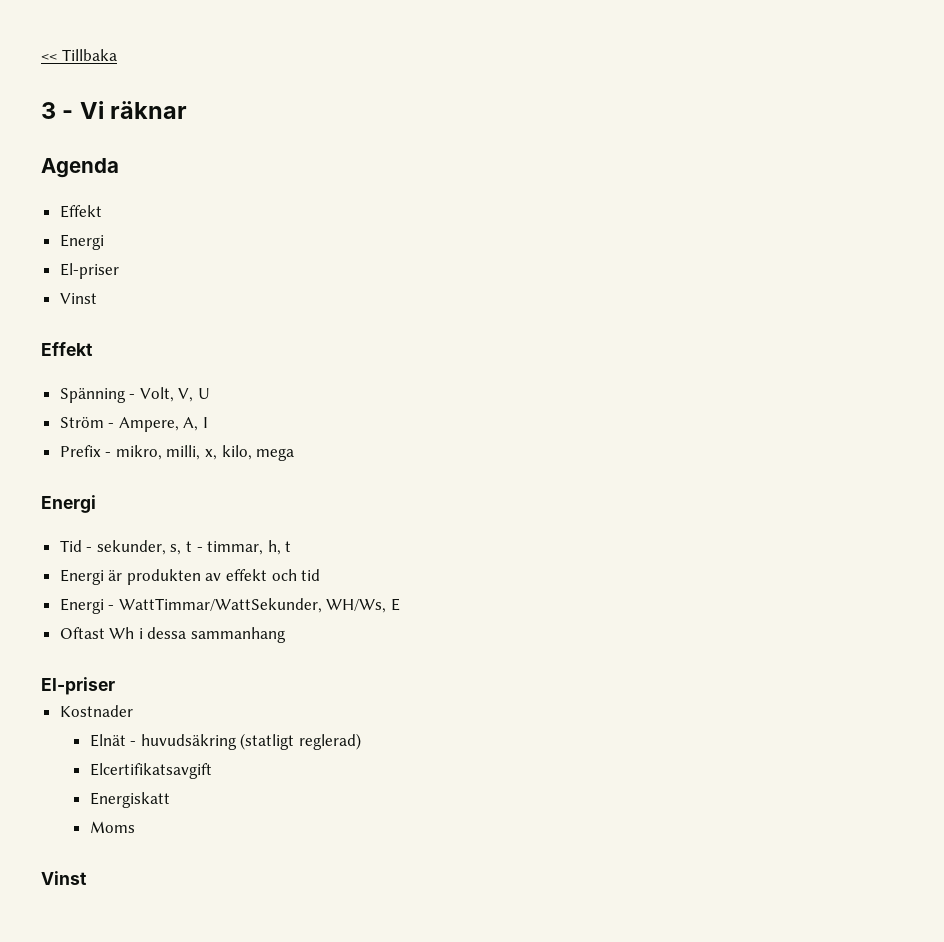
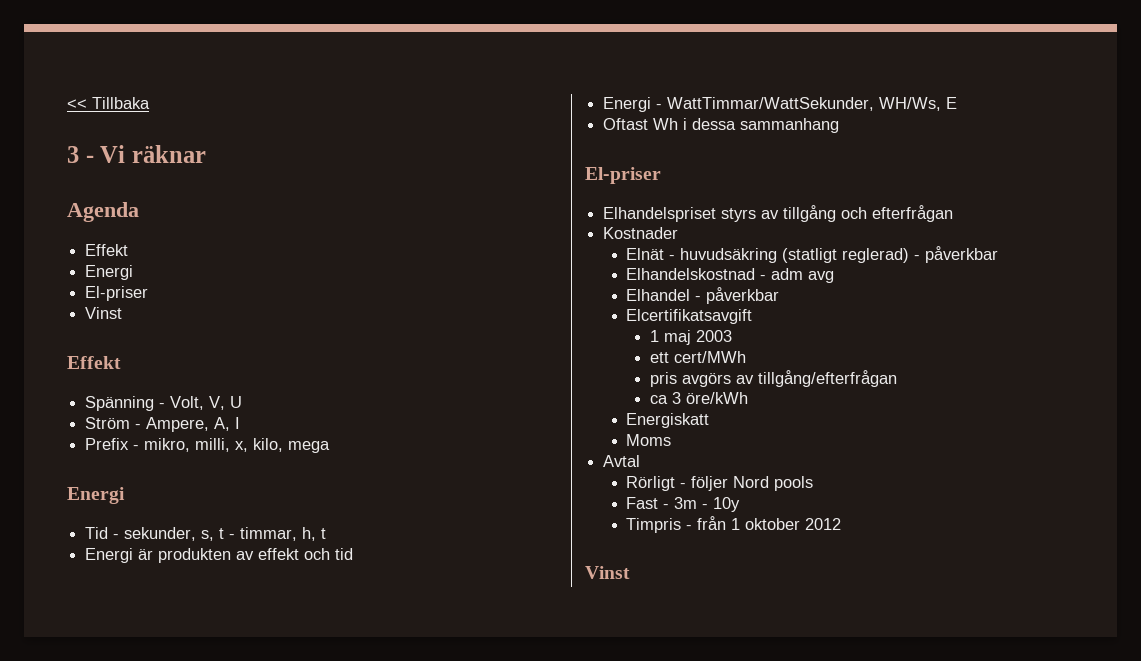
+ Elhandelspriset styrs av tillgång och efterfrågan
- Elnät - huvudsäkring (statligt reglerad)
+ Elnät - huvudsäkring (statligt reglerad) - påverkbar
+ Elhandelskostnad - adm avg
+ Elhandel - påverkbar
  Elcertifikatsavgift
+ 1 maj 2003
+ ett cert/MWh
+ pris avgörs av tillgång/efterfrågan
+ ca 3 öre/kWh
  Energiskatt
  Moms
+ Avtal
+ Rörligt - följer Nord pools
+ Fast - 3m - 10y
+ Timpris - från 1 oktober 2012

